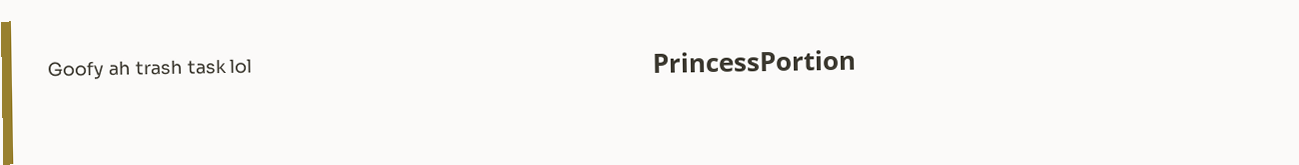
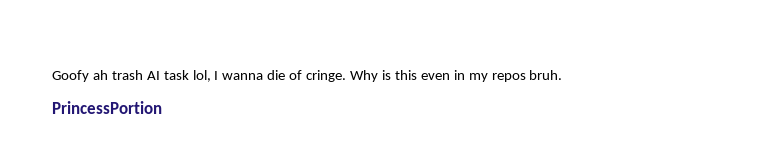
- Goofy ah trash task lol
+ Goofy ah trash AI task lol, I wanna die of cringe. Why is this even in my repos bruh.

